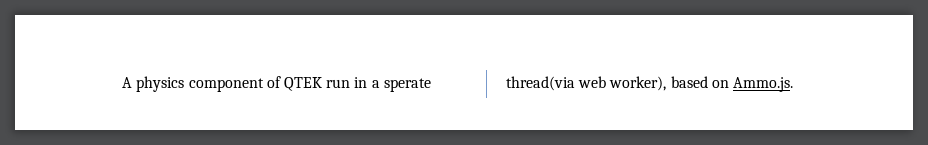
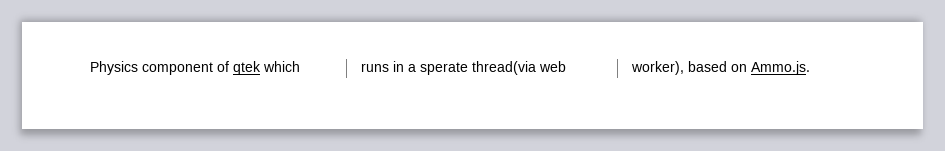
- A physics component of QTEK run in a sperate thread(via web worker), based on Ammo.js.
+ Physics component of qtek which runs in a sperate thread(via web worker), based on Ammo.js.

